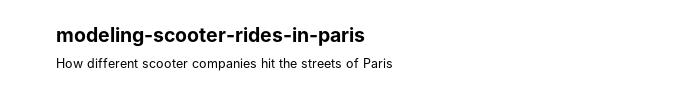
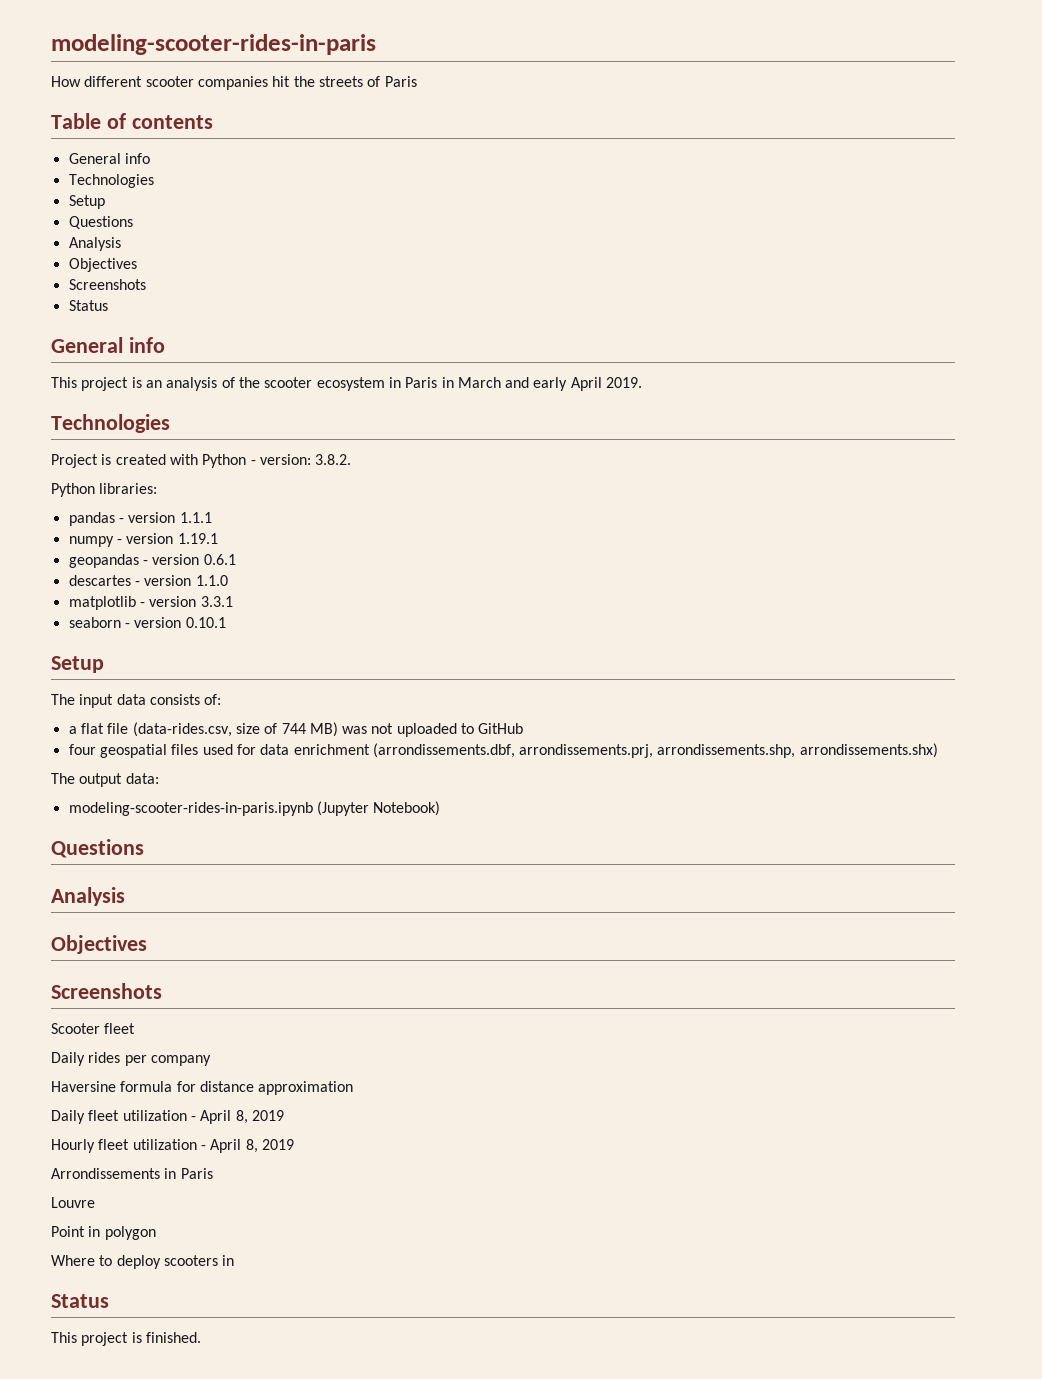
+ Table of contents
+ General info
+ Technologies
+ Setup
+ Questions
+ Analysis
+ Objectives
+ Screenshots
+ Status
+ General info
+ This project is an analysis of the scooter ecosystem in Paris in March and early April 2019.
+ Technologies
+ Project is created with Python - version: 3.8.2.
+ Python libraries:
+ pandas - version 1.1.1
+ numpy - version 1.19.1
+ geopandas - version 0.6.1
+ descartes - version 1.1.0
+ matplotlib - version 3.3.1
+ seaborn - version 0.10.1
+ Setup
+ The input data consists of:
+ a flat file (data-rides.csv, size of 744 MB) was not uploaded to GitHub
+ four geospatial files used for data enrichment (arrondissements.dbf, arrondissements.prj, arrondissements.shp, arrondissements.shx)
+ The output data:
+ modeling-scooter-rides-in-paris.ipynb (Jupyter Notebook)
+ Questions
+ Analysis
+ Objectives
+ Screenshots
+ Scooter fleet
+ Daily rides per company
+ Haversine formula for distance approximation
+ Daily fleet utilization - April 8, 2019
+ Hourly fleet utilization - April 8, 2019
+ Arrondissements in Paris
+ Louvre
+ Point in polygon
+ Where to deploy scooters in
+ Status
+ This project is finished.

